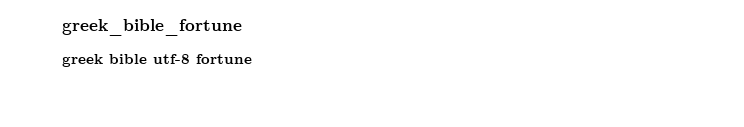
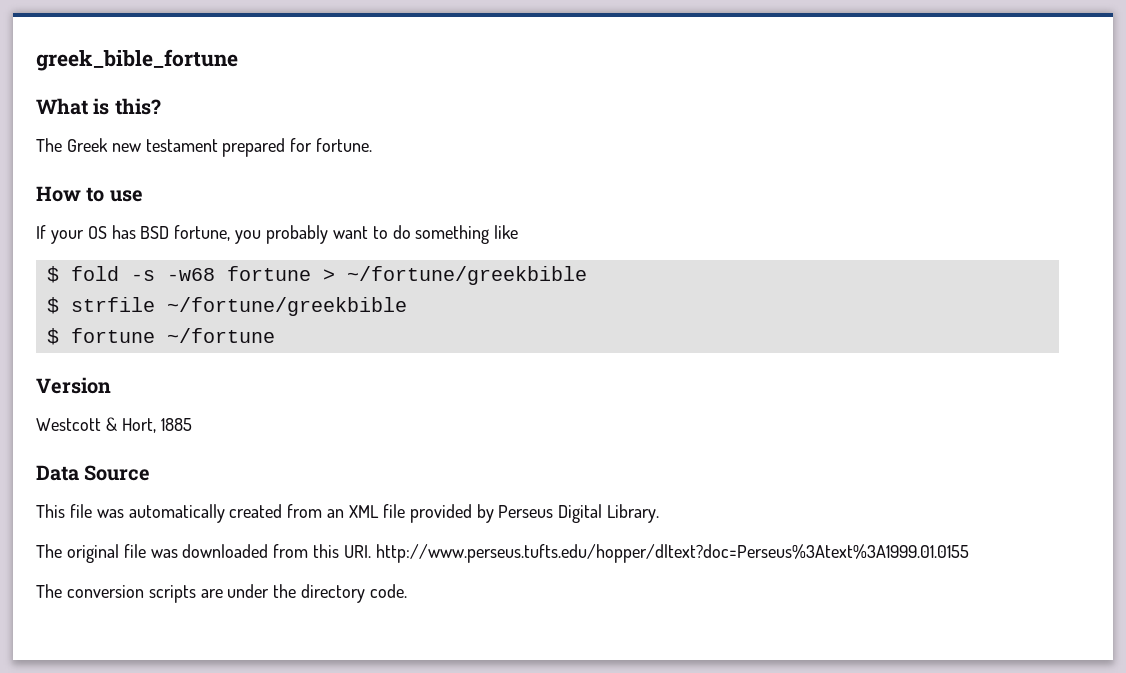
- greek bible utf-8 fortune
+ What is this?
+ The Greek new testament prepared for fortune.
+ How to use
+ If your OS has BSD fortune, you probably want to do something like
+ $ fold -s -w68 fortune > ~/fortune/greekbible
+ $ strfile ~/fortune/greekbible
+ $ fortune ~/fortune
+ Version
+ Westcott & Hort, 1885
+ Data Source
+ This file was automatically created from an XML file provided by Perseus Digital Library.
+ The original file was downloaded from this URI. http://www.perseus.tufts.edu/hopper/dltext?doc=Perseus%3Atext%3A1999.01.0155
+ The conversion scripts are under the directory code.

